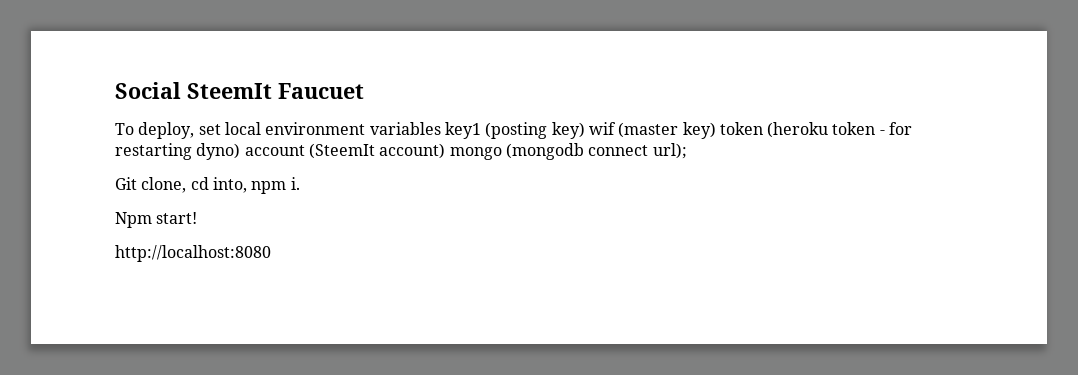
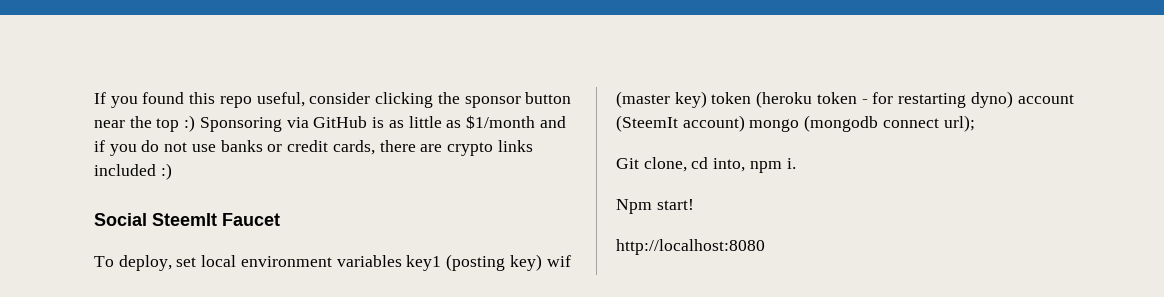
+ If you found this repo useful, consider clicking the sponsor button near the top :) Sponsoring via GitHub is as little as $1/month and if you do not use banks or credit cards, there are crypto links included :)
- Social SteemIt Faucuet
+ Social SteemIt Faucet

